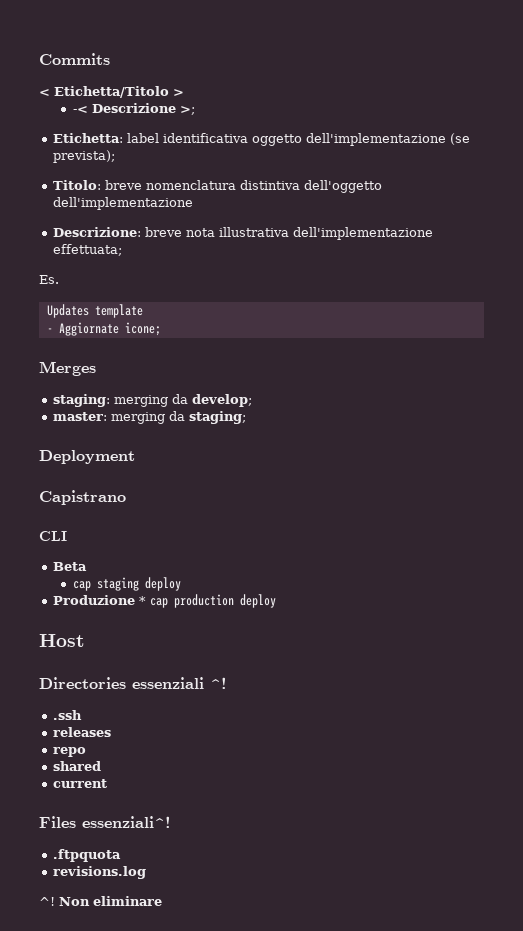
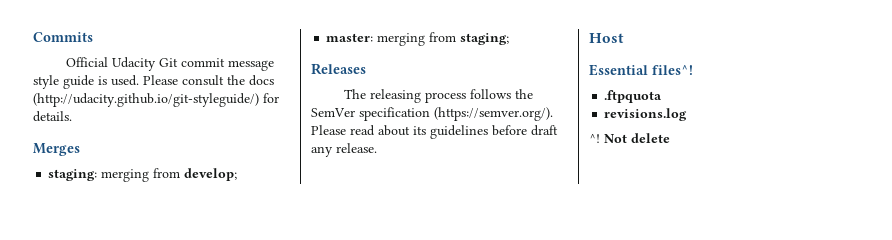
- < Etichetta/Titolo >
- -< Descrizione >;
- Etichetta: label identificativa oggetto dell'implementazione (se prevista);
- Titolo: breve nomenclatura distintiva dell'oggetto dell'implementazione
- Descrizione: breve nota illustrativa dell'implementazione effettuata;
- Es.
- Updates template
- - Aggiornate icone;
+ Official Udacity Git commit message style guide is used. Please consult the docs (http://udacity.github.io/git-styleguide/) for details.
- staging: merging da develop;
+ staging: merging from develop;
- master: merging da staging;
+ master: merging from staging;
- Deployment
- Capistrano
- CLI
- Beta
- cap staging deploy
- Produzione * cap production deploy
+ Releases
+ The releasing process follows the SemVer specification (https://semver.org/). Please read about its guidelines before draft any release.
  Host
- Directories essenziali ^!
- .ssh
- releases
- repo
- shared
- current
- Files essenziali^!
+ Essential files^!
- Non eliminare
+ Not delete

